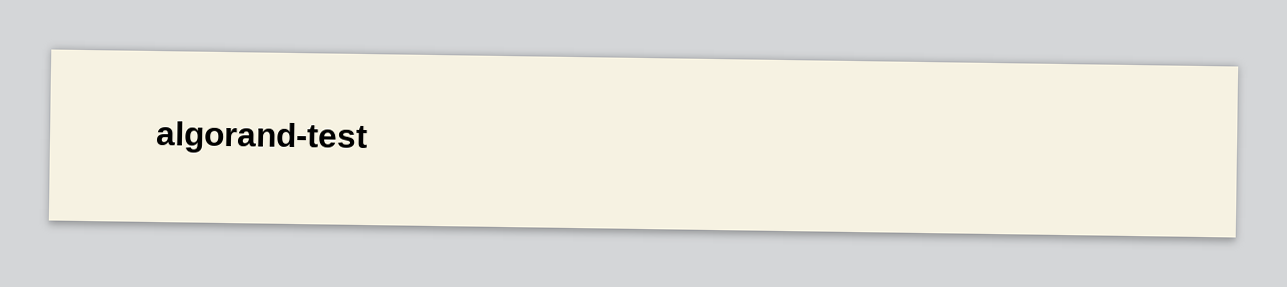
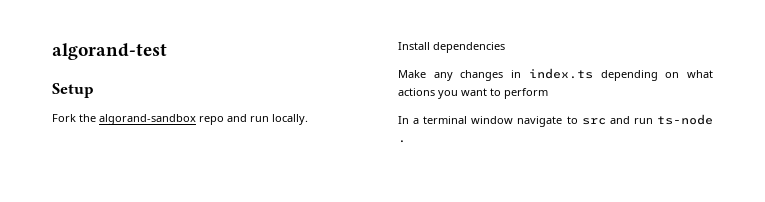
+ Setup
+ Fork the algorand-sandbox repo and run locally.
+ Install dependencies
+ Make any changes in index.ts depending on what actions you want to perform
+ In a terminal window navigate to src and run ts-node .

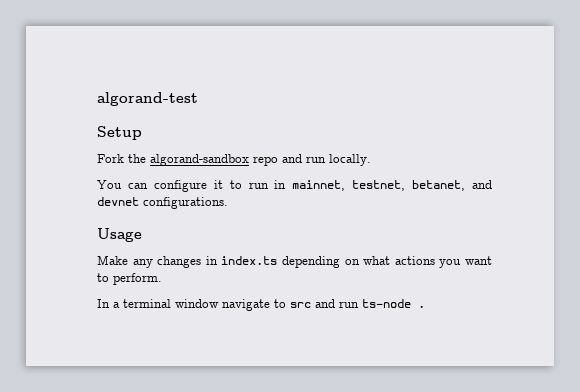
- Install dependencies
+ You can configure it to run in mainnet, testnet, betanet, and devnet configurations.
+ Usage
- Make any changes in index.ts depending on what actions you want to perform
+ Make any changes in index.ts depending on what actions you want to perform.

